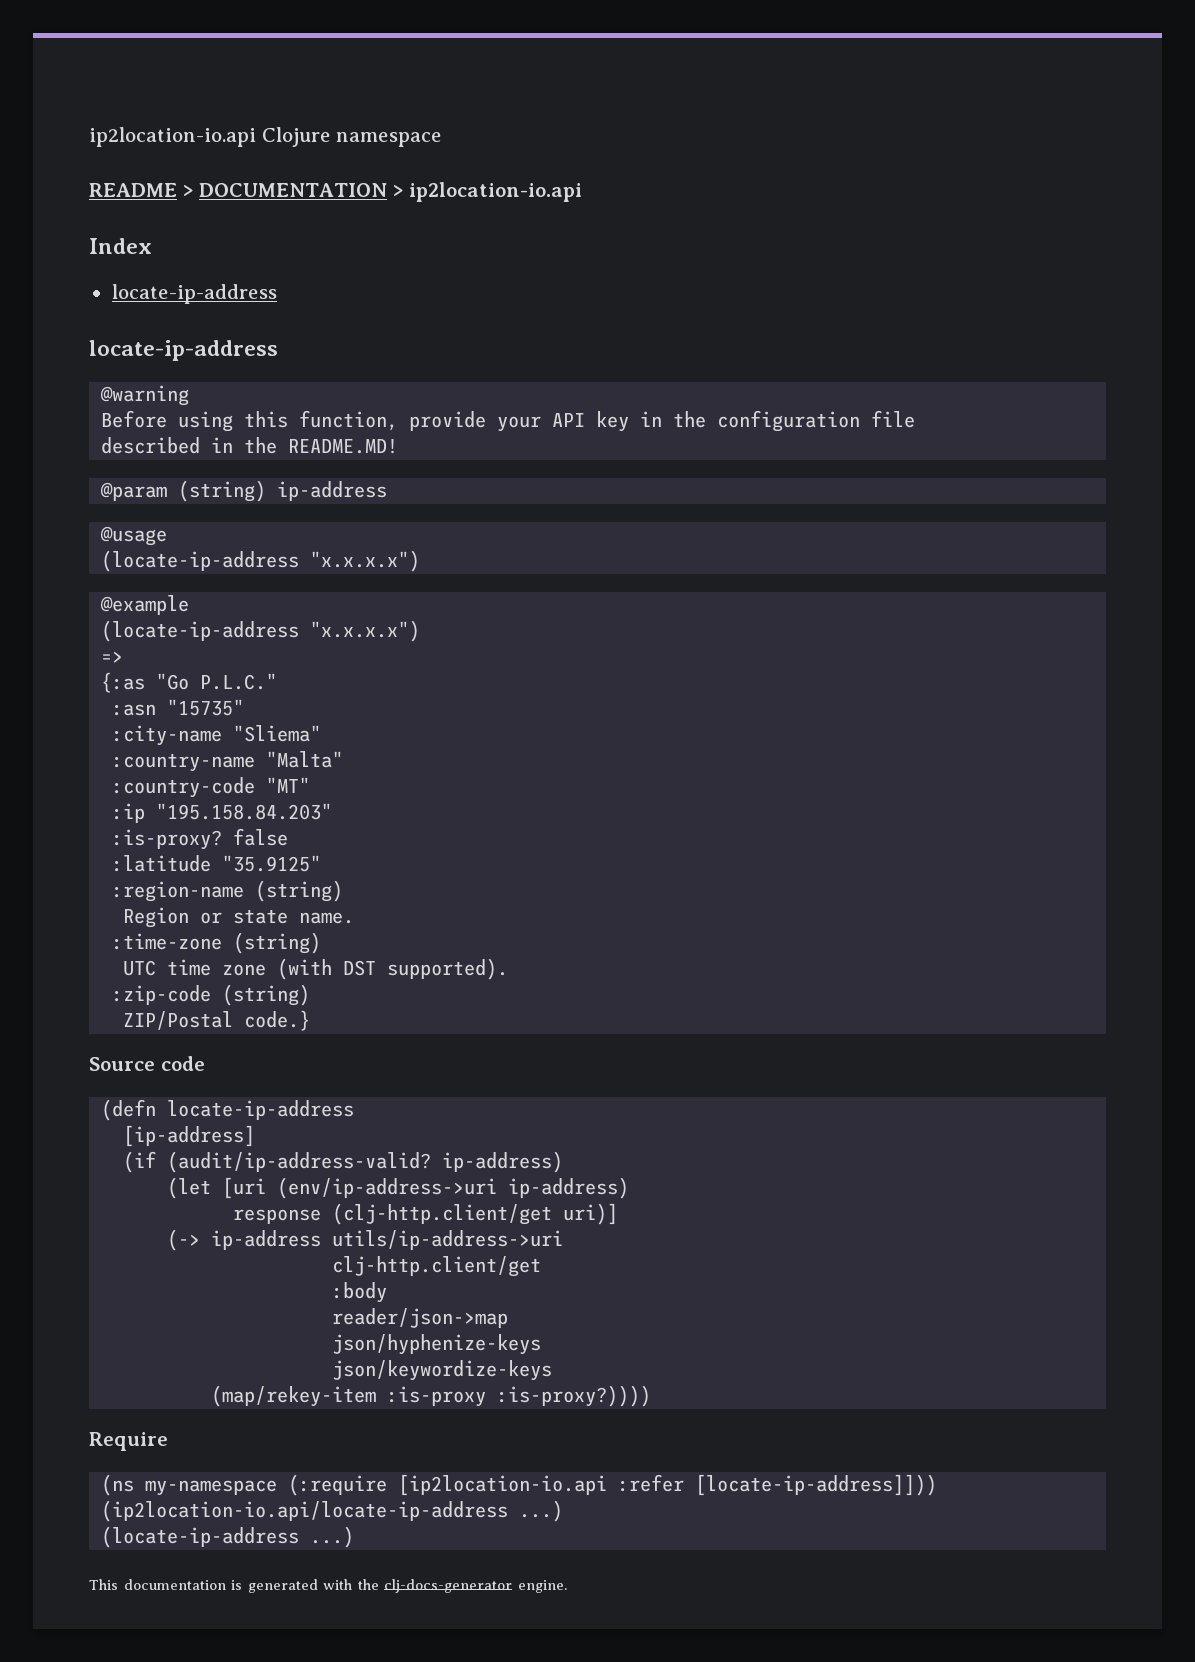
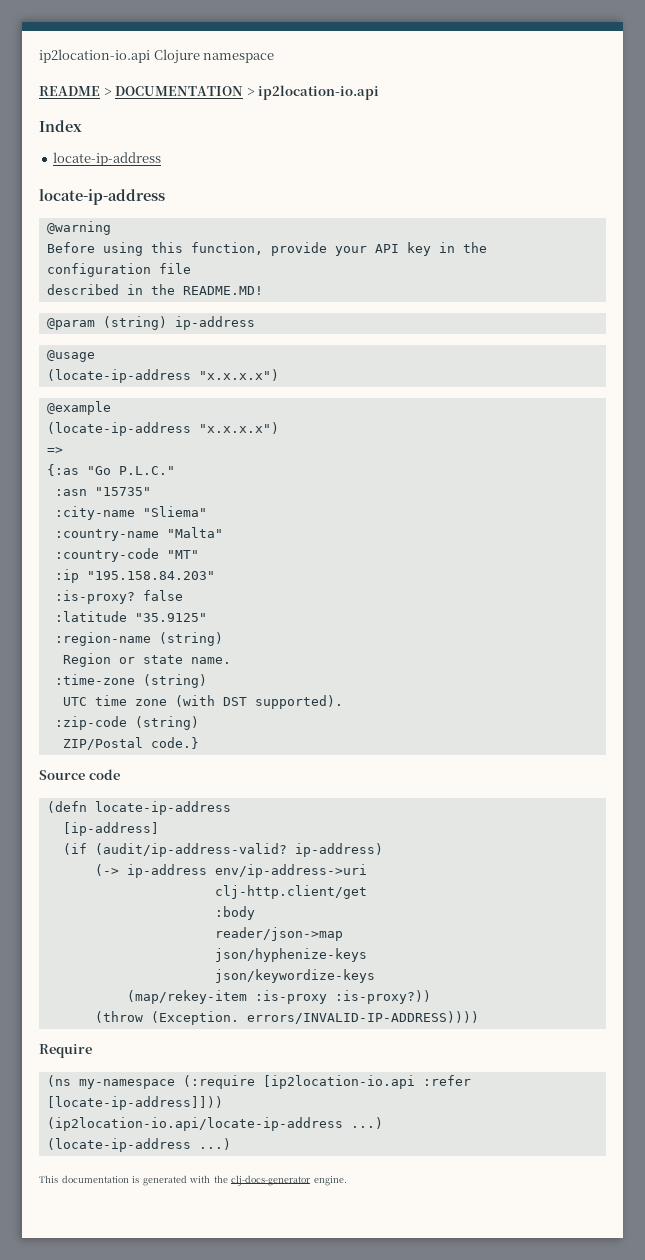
- (let [uri (env/ip-address->uri ip-address)
- response (clj-http.client/get uri)]
- (-> ip-address utils/ip-address->uri
+ (-> ip-address env/ip-address->uri
- (map/rekey-item :is-proxy :is-proxy?))))
+ (map/rekey-item :is-proxy :is-proxy?))
+ (throw (Exception. errors/INVALID-IP-ADDRESS))))

